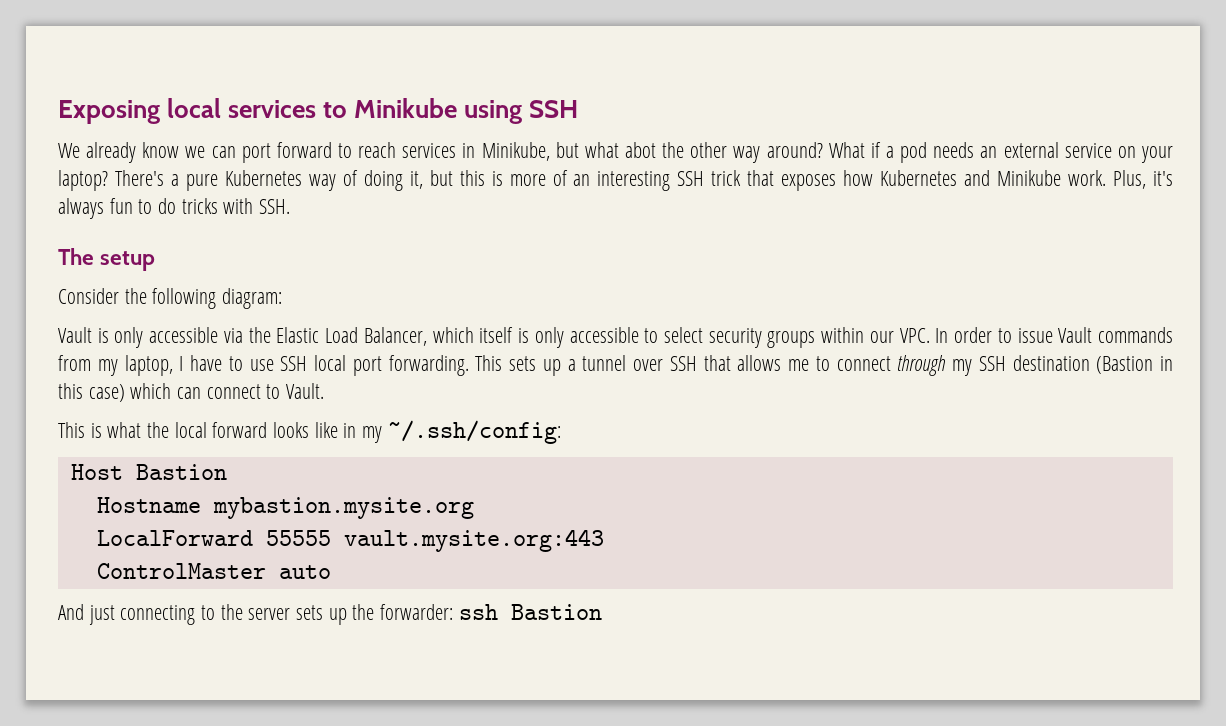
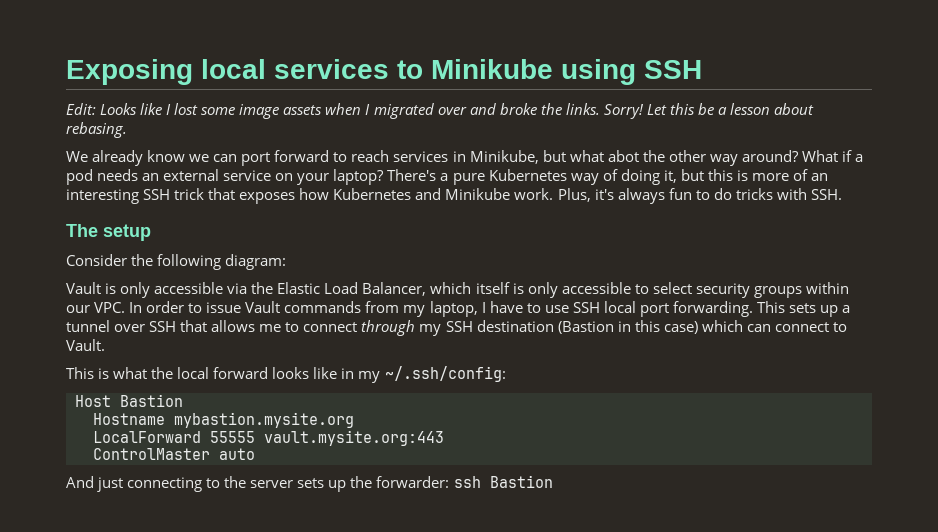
+ Edit: Looks like I lost some image assets when I migrated over and broke the links. Sorry! Let this be a lesson about rebasing.

